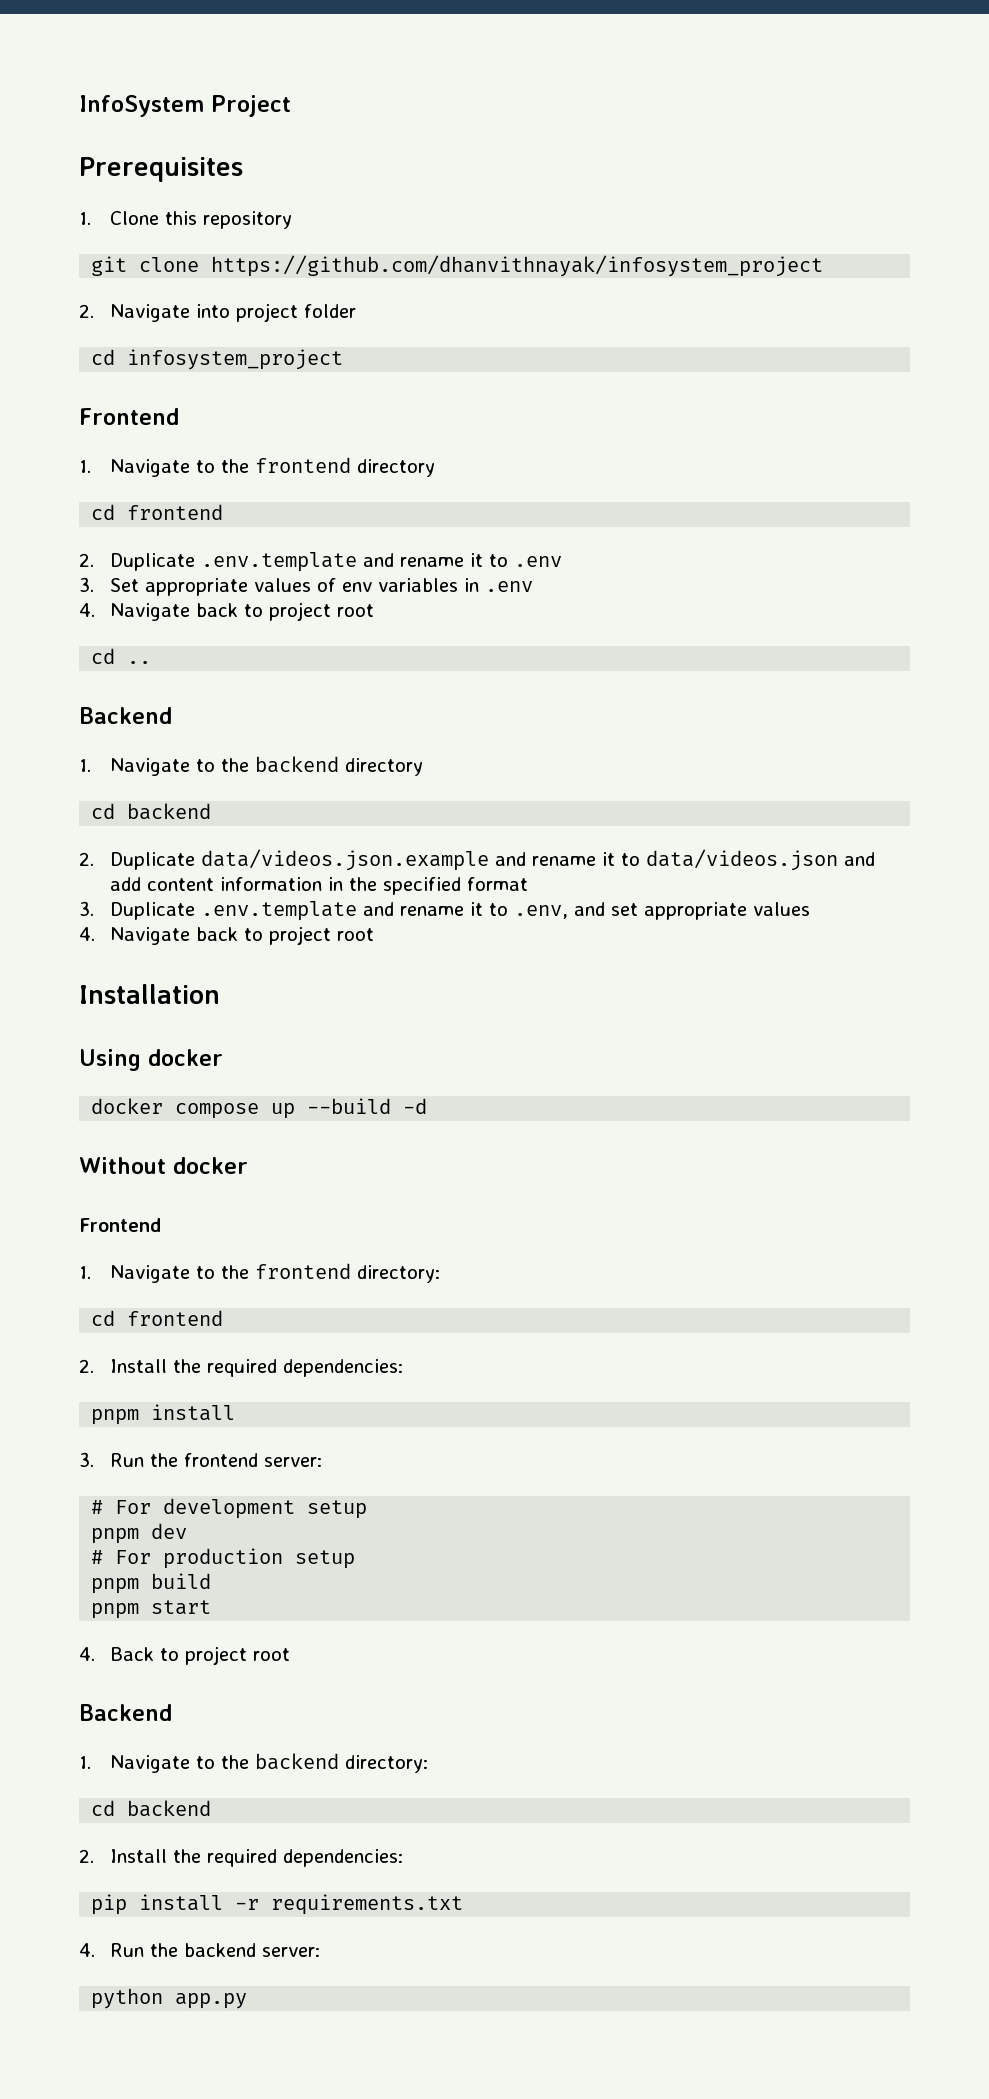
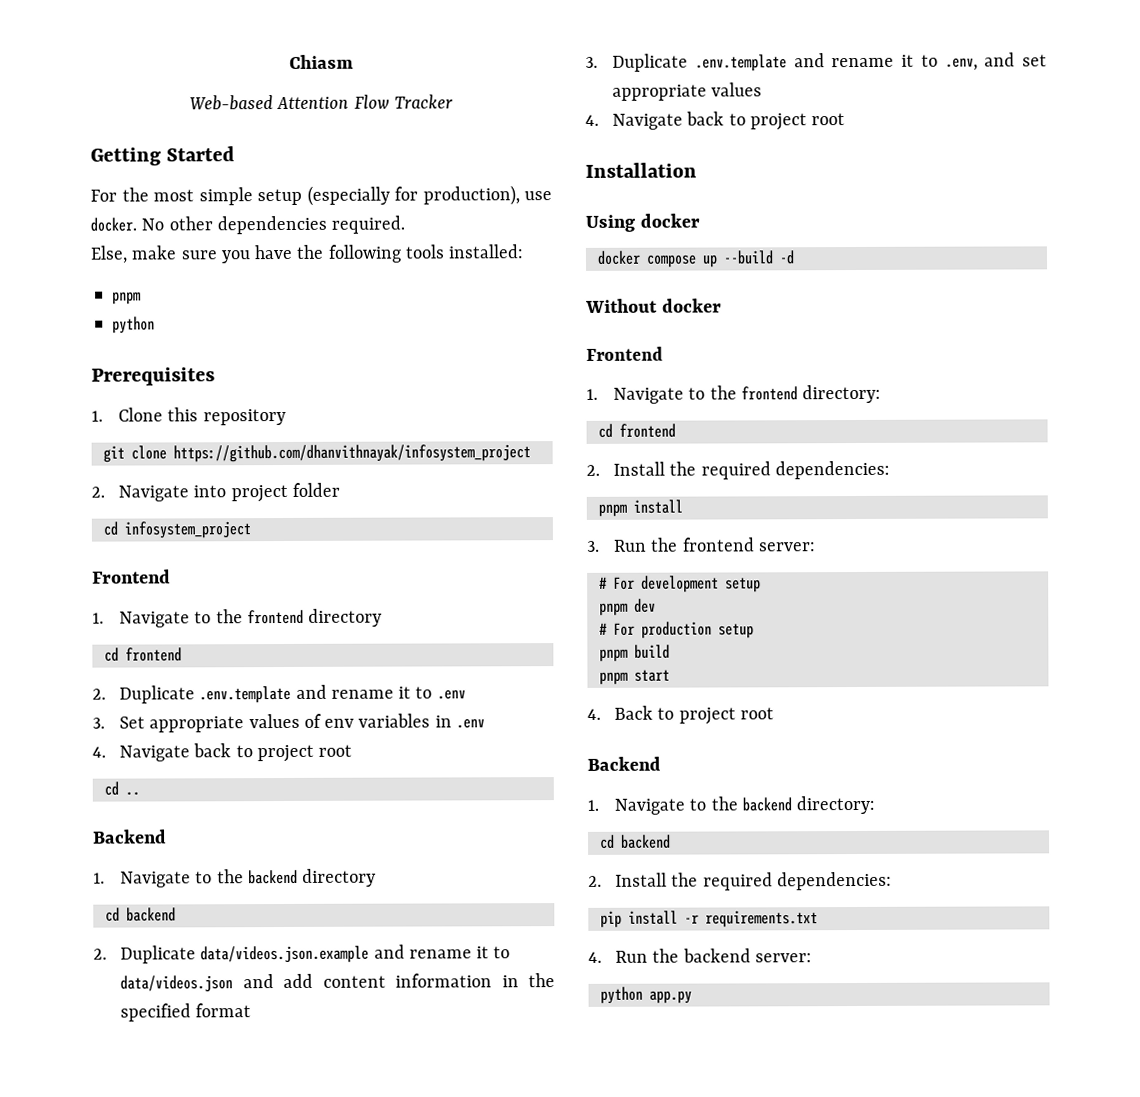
- InfoSystem Project
+ Chiasm
+ Web-based Attention Flow Tracker
+ Getting Started
+ For the most simple setup (especially for production), use docker. No other dependencies required.
+ Else, make sure you have the following tools installed:
+ pnpm
+ python

